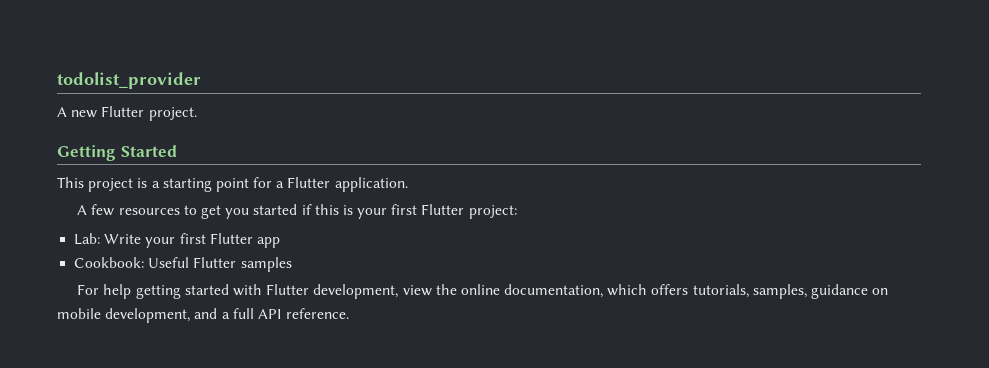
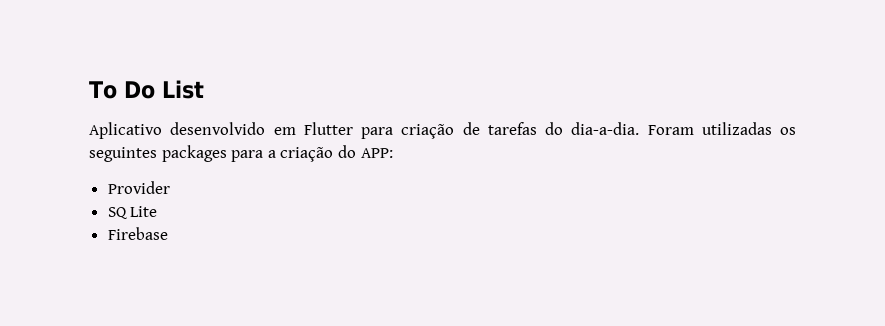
- todolist_provider
- A new Flutter project.
- Getting Started
- This project is a starting point for a Flutter application.
- A few resources to get you started if this is your first Flutter project:
- Lab: Write your first Flutter app
- Cookbook: Useful Flutter samples
- For help getting started with Flutter development, view the online documentation, which offers tutorials, samples, guidance on mobile development, and a full API reference.
+ To Do List
+ Aplicativo desenvolvido em Flutter para criação de tarefas do dia-a-dia. Foram utilizadas os seguintes packages para a criação do APP:
+ Provider
+ SQ Lite
+ Firebase

